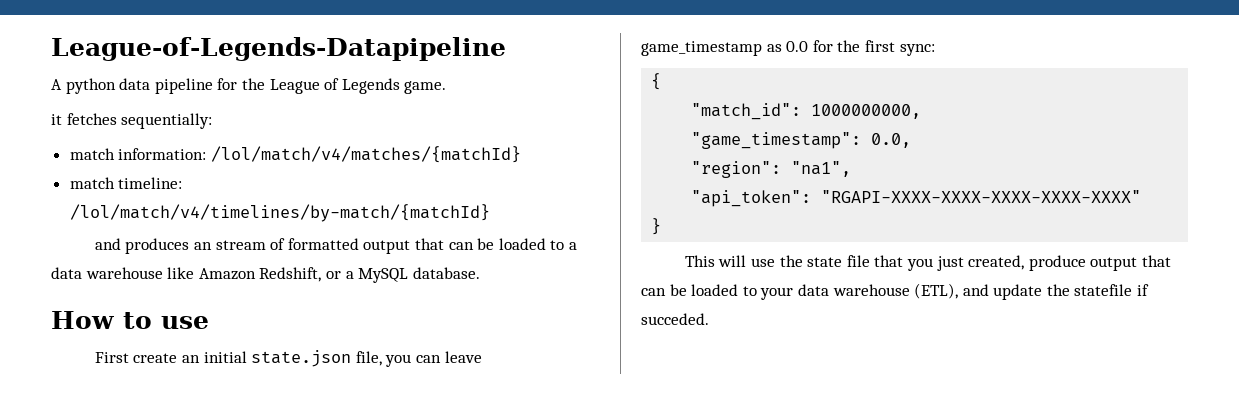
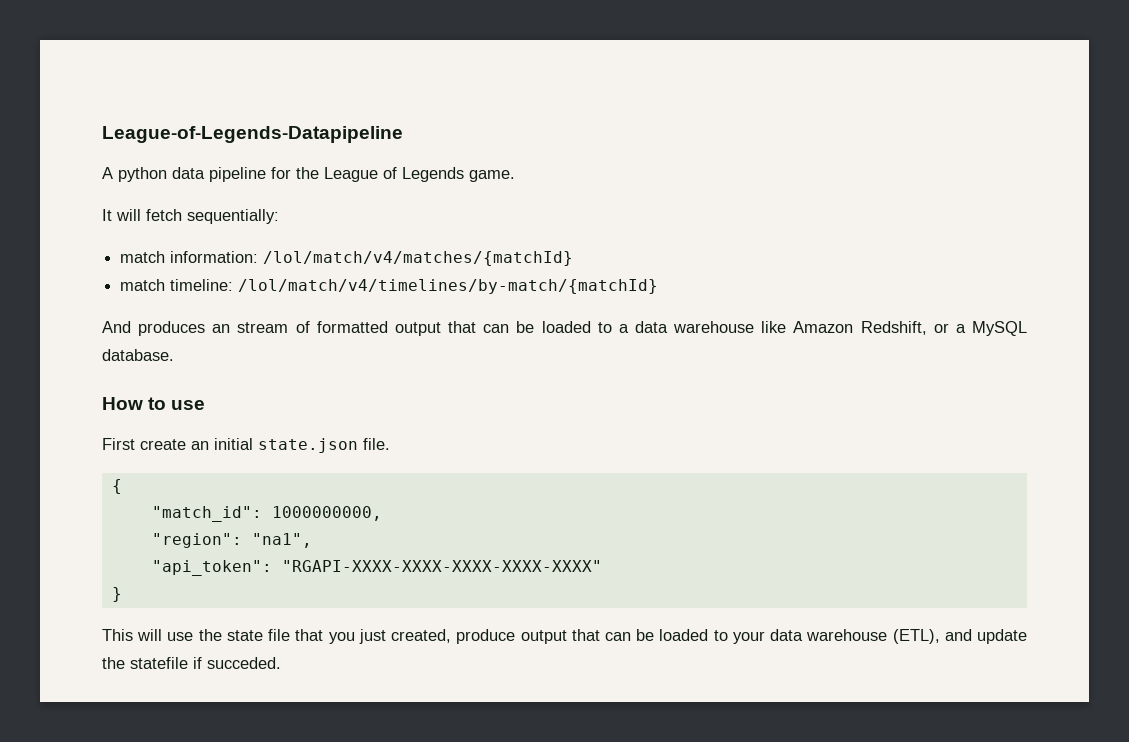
- it fetches sequentially:
+ It will fetch sequentially:
- and produces an stream of formatted output that can be loaded to a data warehouse like Amazon Redshift, or a MySQL database.
+ And produces an stream of formatted output that can be loaded to a data warehouse like Amazon Redshift, or a MySQL database.
- First create an initial state.json file, you can leave game_timestamp as 0.0 for the first sync:
+ First create an initial state.json file.
- "game_timestamp": 0.0,

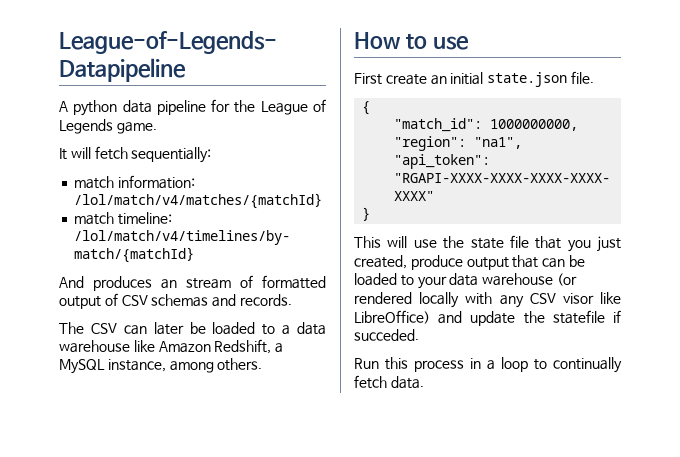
- And produces an stream of formatted output that can be loaded to a data warehouse like Amazon Redshift, or a MySQL database.
+ And produces an stream of formatted output of CSV schemas and records.
+ The CSV can later be loaded to a data warehouse like Amazon Redshift, a MySQL instance, among others.
- This will use the state file that you just created, produce output that can be loaded to your data warehouse (ETL), and update the statefile if succeded.
+ This will use the state file that you just created, produce output that can be loaded to your data warehouse (or rendered locally with any CSV visor like LibreOffice) and update the statefile if succeded.
+ Run this process in a loop to continually fetch data.

